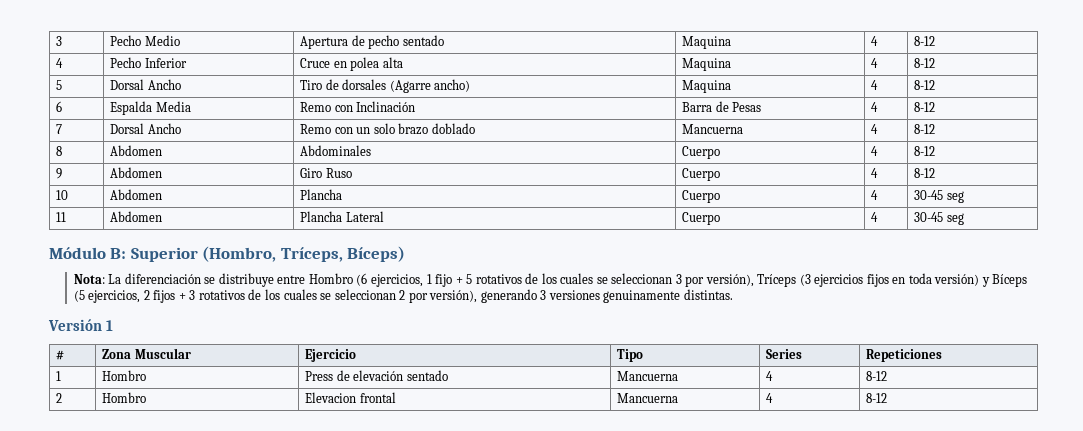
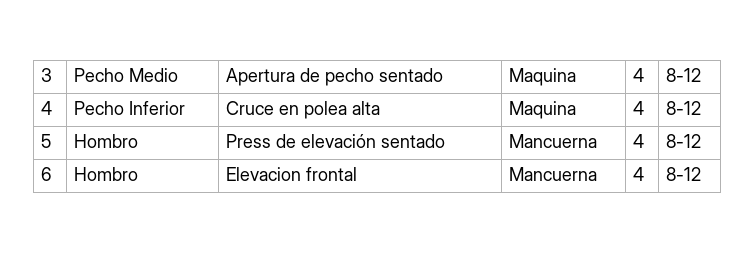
- 5 | Dorsal Ancho | Tiro de dorsales (Agarre ancho) | Maquina | 4 | 8-12
- 6 | Espalda Media | Remo con Inclinación | Barra de Pesas | 4 | 8-12
- 7 | Dorsal Ancho | Remo con un solo brazo doblado | Mancuerna | 4 | 8-12
- 8 | Abdomen | Abdominales | Cuerpo | 4 | 8-12
- 9 | Abdomen | Giro Ruso | Cuerpo | 4 | 8-12
- 10 | Abdomen | Plancha | Cuerpo | 4 | 30-45 seg
- 11 | Abdomen | Plancha Lateral | Cuerpo | 4 | 30-45 seg
- Módulo B: Superior (Hombro, Tríceps, Bíceps)
- Nota: La diferenciación se distribuye entre Hombro (6 ejercicios, 1 fijo + 5 rotativos de los cuales se seleccionan 3 por versión), Tríceps (3 ejercicios fijos en toda versión) y Bíceps (5 ejercicios, 2 fijos + 3 rotativos de los cuales se seleccionan 2 por versión), generando 3 versiones genuinamente distintas.
- Versión 1
- # | Zona Muscular | Ejercicio | Tipo | Series | Repeticiones
- 1 | Hombro | Press de elevación sentado | Mancuerna | 4 | 8-12
+ 5 | Hombro | Press de elevación sentado | Mancuerna | 4 | 8-12
- 2 | Hombro | Elevacion frontal | Mancuerna | 4 | 8-12
+ 6 | Hombro | Elevacion frontal | Mancuerna | 4 | 8-12

